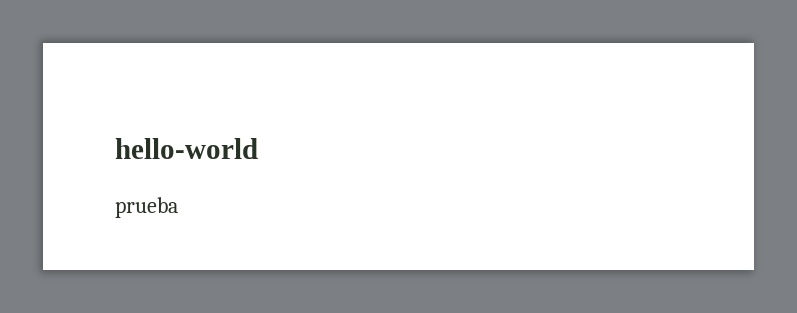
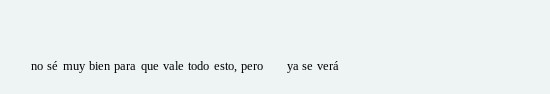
- hello-world
- prueba
+ no sé muy bien para que vale todo esto, pero ya se verá

